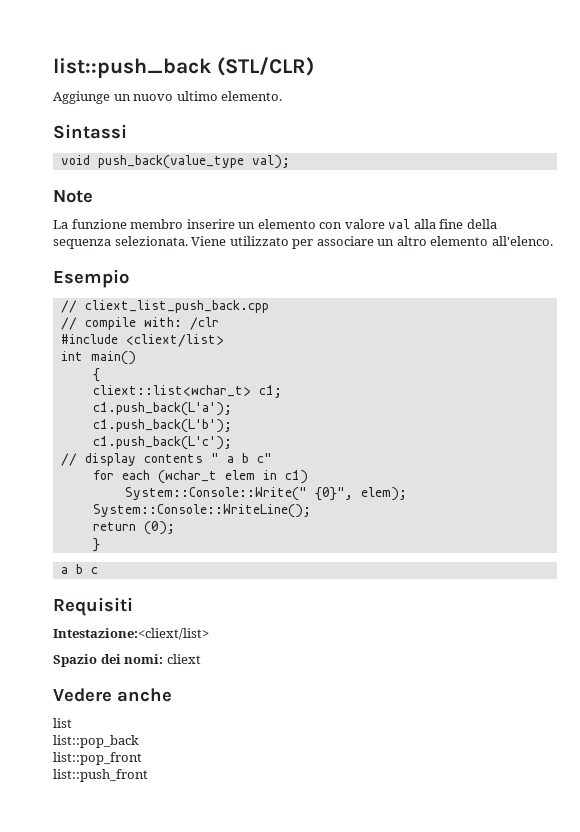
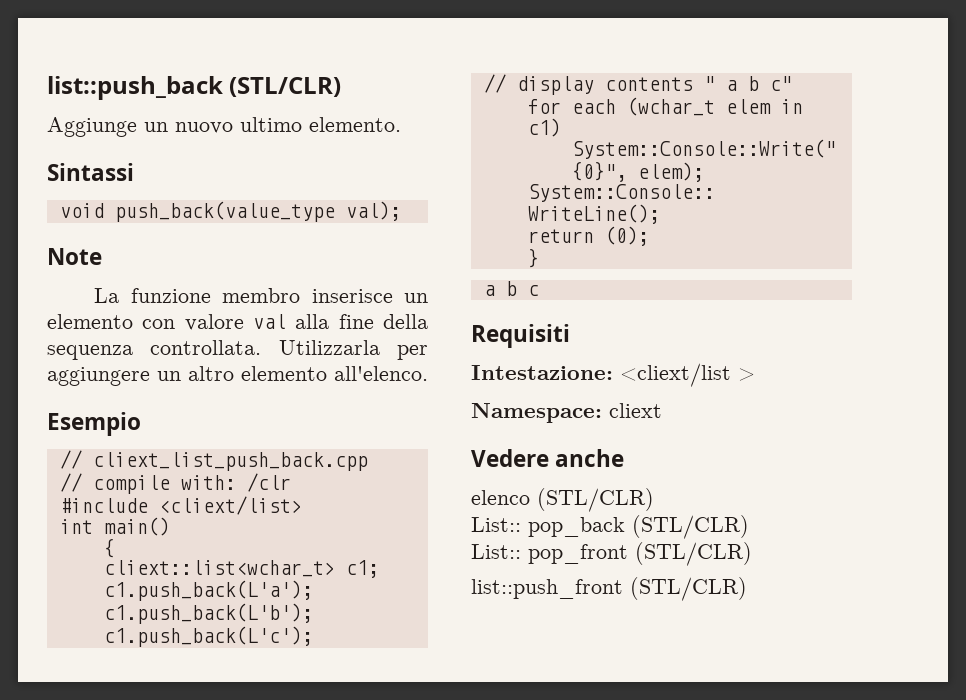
- La funzione membro inserire un elemento con valore val alla fine della sequenza selezionata. Viene utilizzato per associare un altro elemento all'elenco.
+ La funzione membro inserisce un elemento con valore val alla fine della sequenza controllata. Utilizzarla per aggiungere un altro elemento all'elenco.
- Intestazione:<cliext/list>
- Spazio dei nomi: cliext
+ Intestazione: <cliext/list >
+ Namespace: cliext
- list
- list::pop_back
- list::pop_front
+ elenco (STL/CLR)
+ List:: pop_back (STL/CLR)
+ List:: pop_front (STL/CLR)
- list::push_front
+ list::push_front (STL/CLR)

